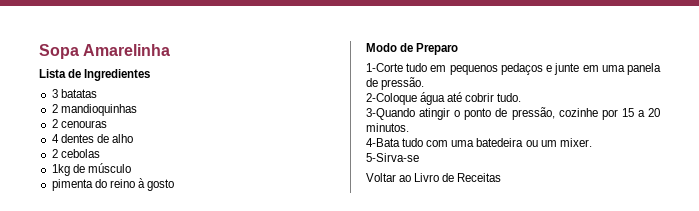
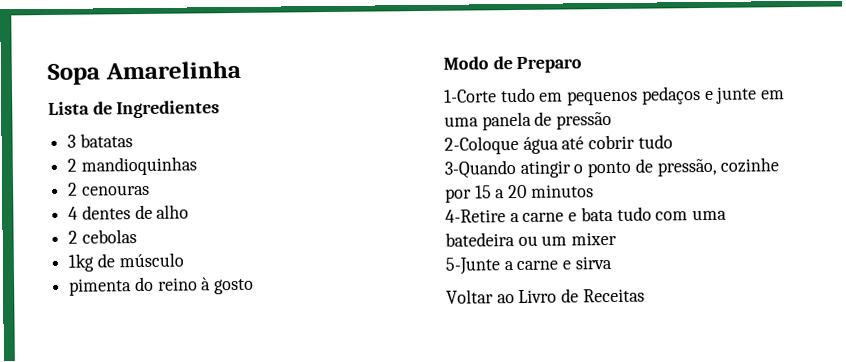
- 1-Corte tudo em pequenos pedaços e junte em uma panela de pressão.
+ 1-Corte tudo em pequenos pedaços e junte em uma panela de pressão
- 2-Coloque água até cobrir tudo.
+ 2-Coloque água até cobrir tudo
- 3-Quando atingir o ponto de pressão, cozinhe por 15 a 20 minutos.
- 4-Bata tudo com uma batedeira ou um mixer.
- 5-Sirva-se
+ 3-Quando atingir o ponto de pressão, cozinhe por 15 a 20 minutos
+ 4-Retire a carne e bata tudo com uma batedeira ou um mixer
+ 5-Junte a carne e sirva

